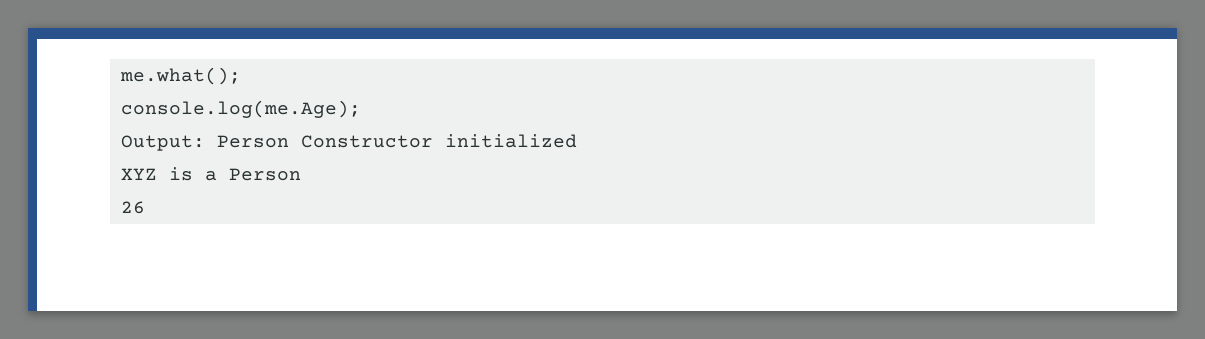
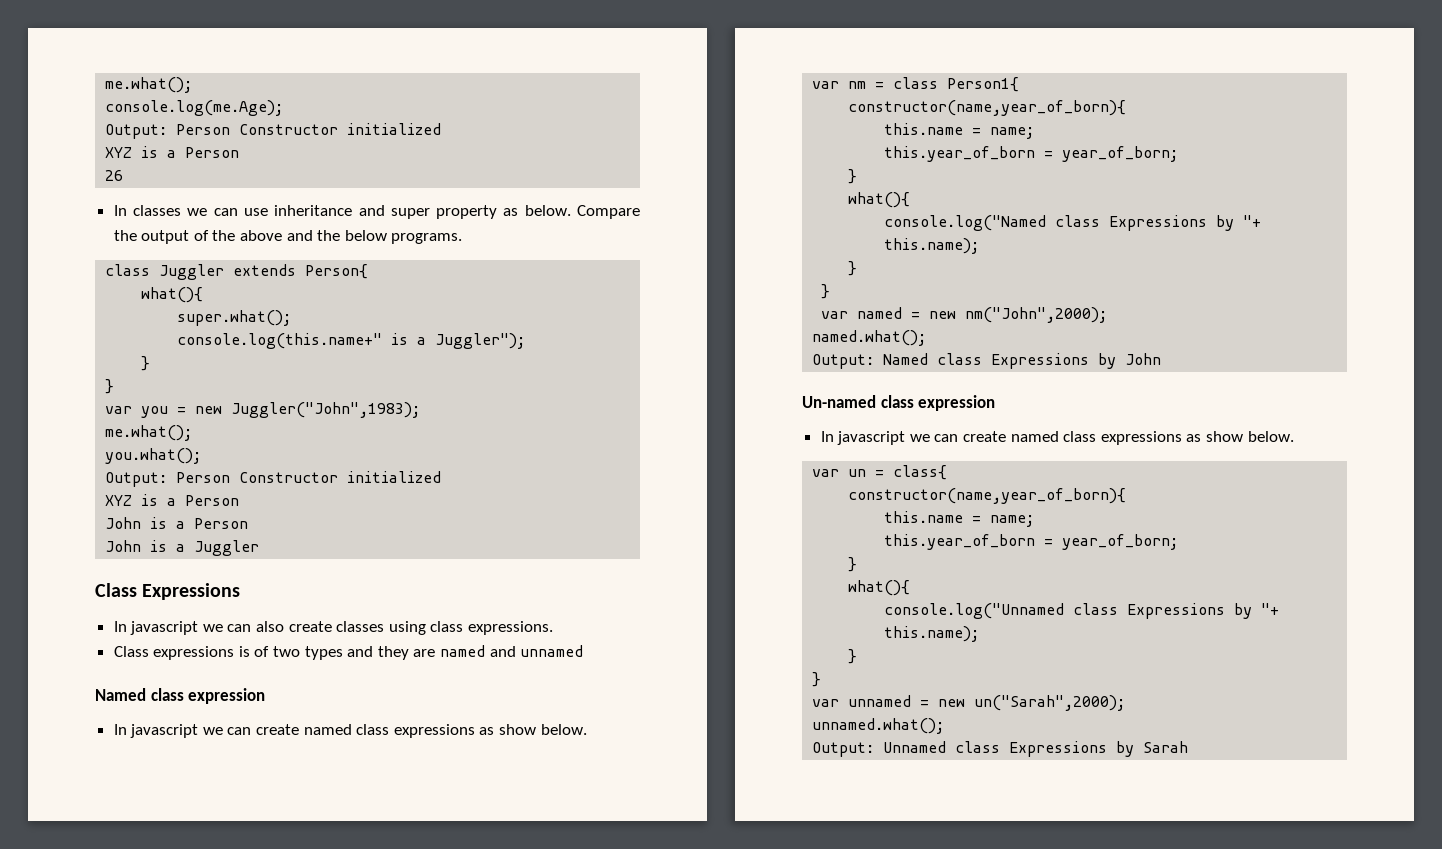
+ In classes we can use inheritance and super property as below. Compare the output of the above and the below programs.
+ class Juggler extends Person{
+ what(){
+ super.what();
+ console.log(this.name+" is a Juggler");
+ }
+ }
+ var you = new Juggler("John",1983);
+ me.what();
+ you.what();
+ Output: Person Constructor initialized
+ XYZ is a Person
+ John is a Person
+ John is a Juggler
+ Class Expressions
+ In javascript we can also create classes using class expressions.
+ Class expressions is of two types and they are named and unnamed
+ Named class expression
+ In javascript we can create named class expressions as show below.
+ var nm = class Person1{
+ constructor(name,year_of_born){
+ this.name = name;
+ this.year_of_born = year_of_born;
+ }
+ what(){
+ console.log("Named class Expressions by "+ this.name);
+ }
+ }
+ var named = new nm("John",2000);
+ named.what();
+ Output: Named class Expressions by John
+ Un-named class expression
+ In javascript we can create named class expressions as show below.
+ var un = class{
+ constructor(name,year_of_born){
+ this.name = name;
+ this.year_of_born = year_of_born;
+ }
+ what(){
+ console.log("Unnamed class Expressions by "+ this.name);
+ }
+ }
+ var unnamed = new un("Sarah",2000);
+ unnamed.what();
+ Output: Unnamed class Expressions by Sarah

